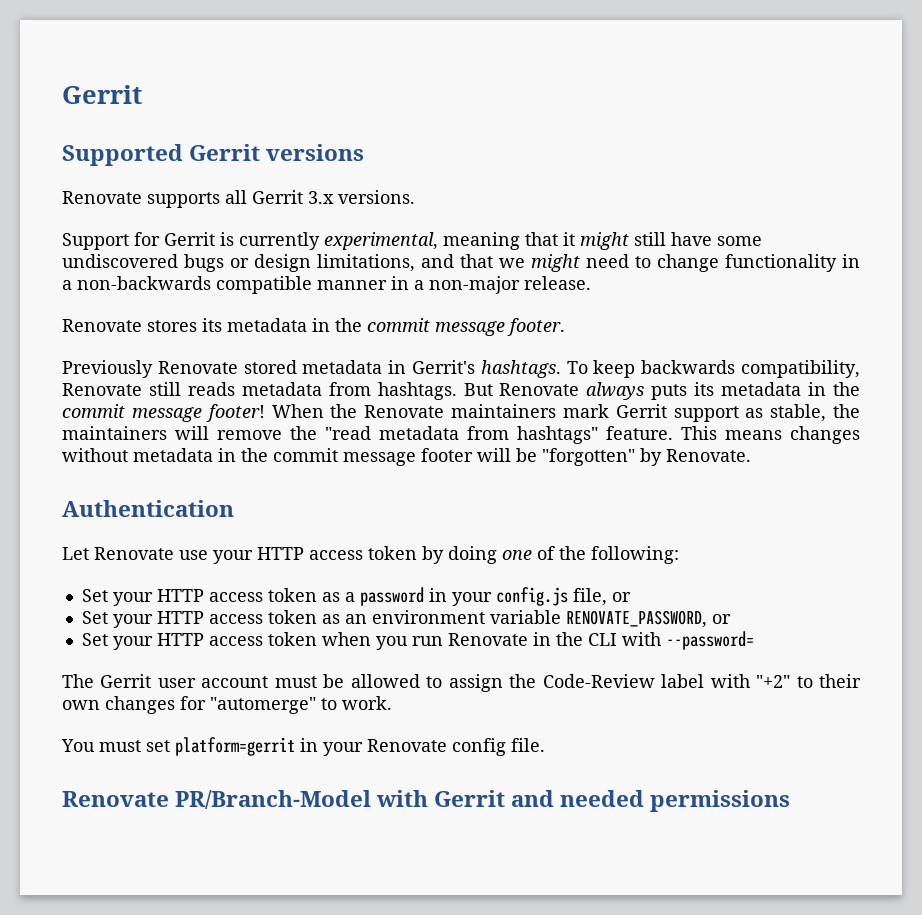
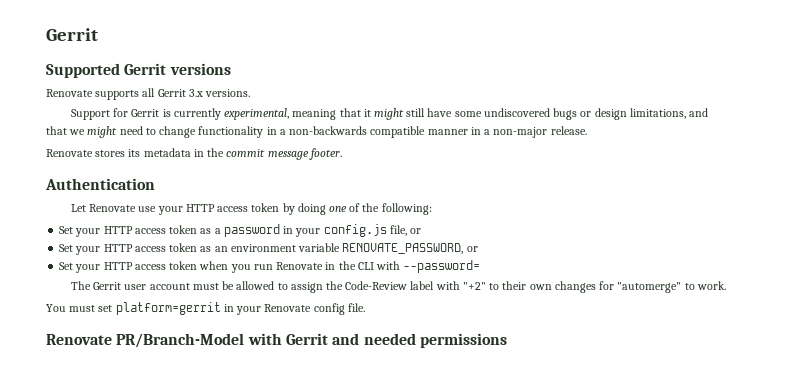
- Previously Renovate stored metadata in Gerrit's hashtags. To keep backwards compatibility, Renovate still reads metadata from hashtags. But Renovate always puts its metadata in the commit message footer! When the Renovate maintainers mark Gerrit support as stable, the maintainers will remove the "read metadata from hashtags" feature. This means changes without metadata in the commit message footer will be "forgotten" by Renovate.

